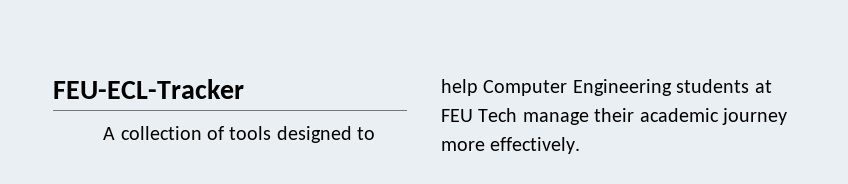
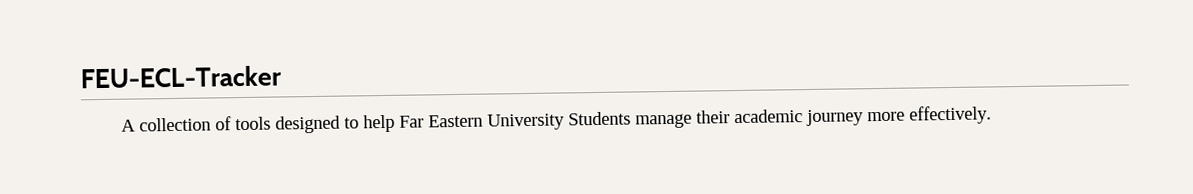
- A collection of tools designed to help Computer Engineering students at FEU Tech manage their academic journey more effectively.
+ A collection of tools designed to help Far Eastern University Students manage their academic journey more effectively.

